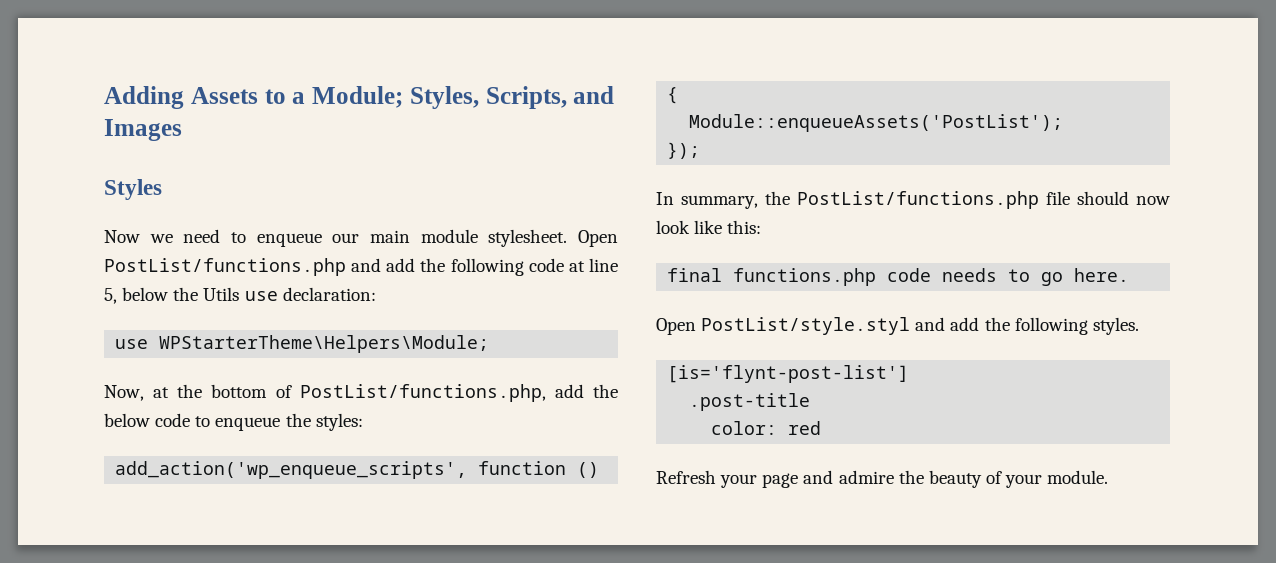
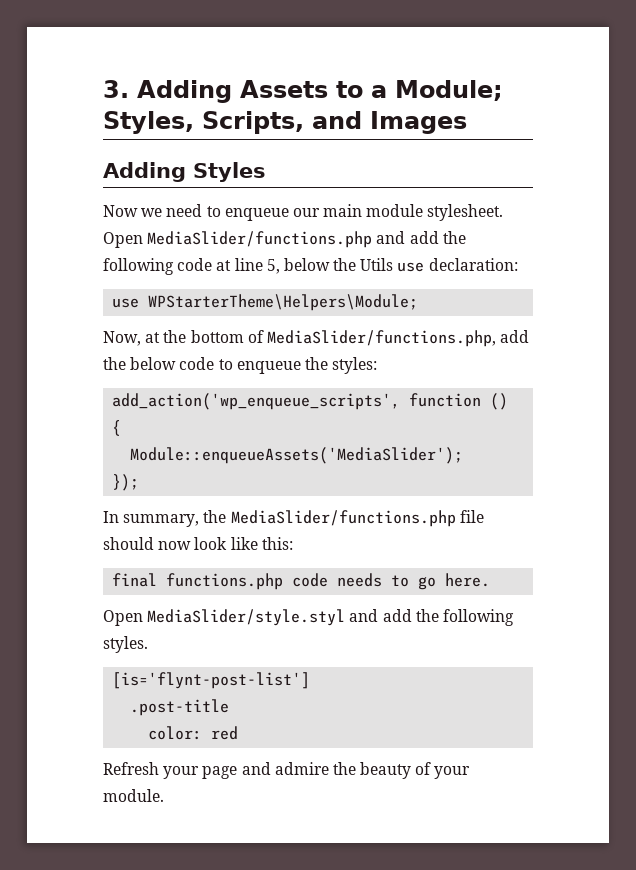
- Adding Assets to a Module; Styles, Scripts, and Images
+ 3. Adding Assets to a Module; Styles, Scripts, and Images
- Styles
+ Adding Styles
- Open PostList/functions.php and add the following code at line 5, below the Utils use declaration:
+ Open MediaSlider/functions.php and add the following code at line 5, below the Utils use declaration:
- Now, at the bottom of PostList/functions.php, add the below code to enqueue the styles:
+ Now, at the bottom of MediaSlider/functions.php, add the below code to enqueue the styles:
- Module::enqueueAssets('PostList');
+ Module::enqueueAssets('MediaSlider');
- In summary, the PostList/functions.php file should now look like this:
+ In summary, the MediaSlider/functions.php file should now look like this:
- Open PostList/style.styl and add the following styles.
+ Open MediaSlider/style.styl and add the following styles.

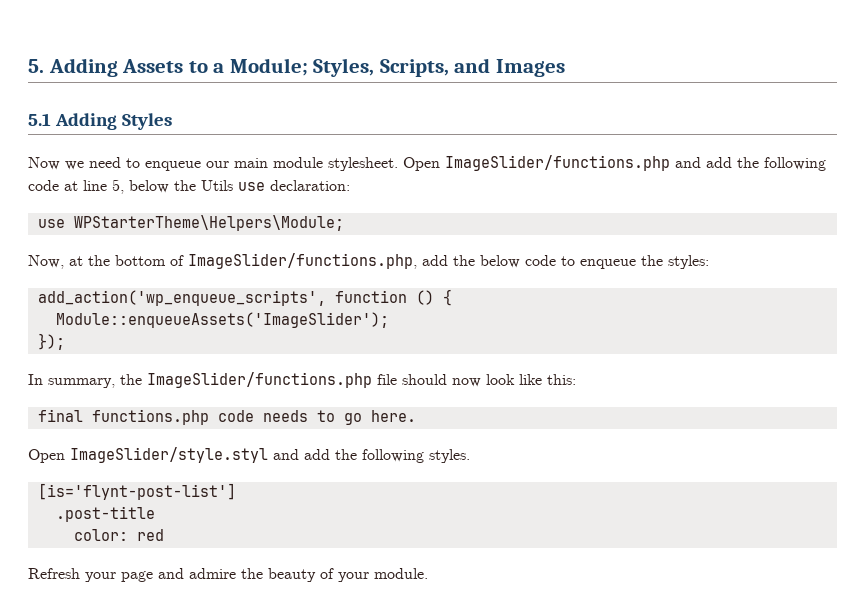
- 3. Adding Assets to a Module; Styles, Scripts, and Images
+ 5. Adding Assets to a Module; Styles, Scripts, and Images
- Adding Styles
+ 5.1 Adding Styles
- Open MediaSlider/functions.php and add the following code at line 5, below the Utils use declaration:
+ Open ImageSlider/functions.php and add the following code at line 5, below the Utils use declaration:
- Now, at the bottom of MediaSlider/functions.php, add the below code to enqueue the styles:
+ Now, at the bottom of ImageSlider/functions.php, add the below code to enqueue the styles:
- Module::enqueueAssets('MediaSlider');
+ Module::enqueueAssets('ImageSlider');
- In summary, the MediaSlider/functions.php file should now look like this:
+ In summary, the ImageSlider/functions.php file should now look like this:
- Open MediaSlider/style.styl and add the following styles.
+ Open ImageSlider/style.styl and add the following styles.

